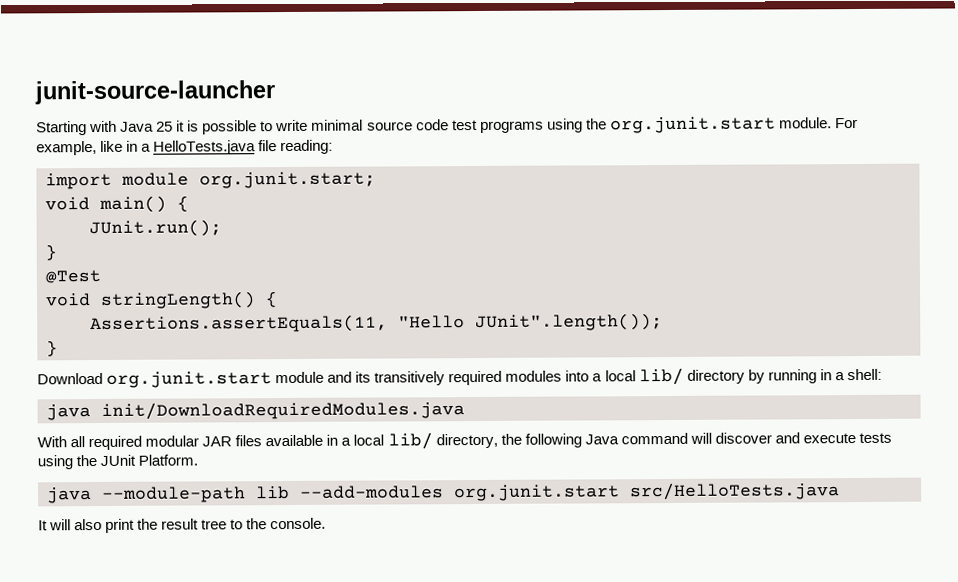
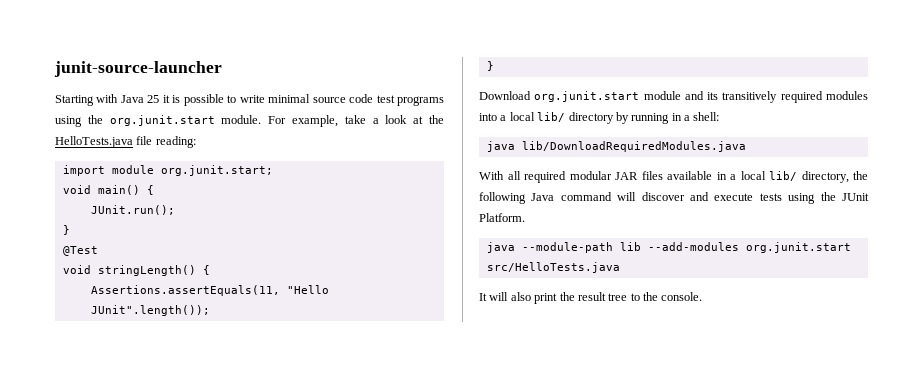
- For example, like in a HelloTests.java file reading:
+ For example, take a look at the HelloTests.java file reading:
- java init/DownloadRequiredModules.java
+ java lib/DownloadRequiredModules.java

